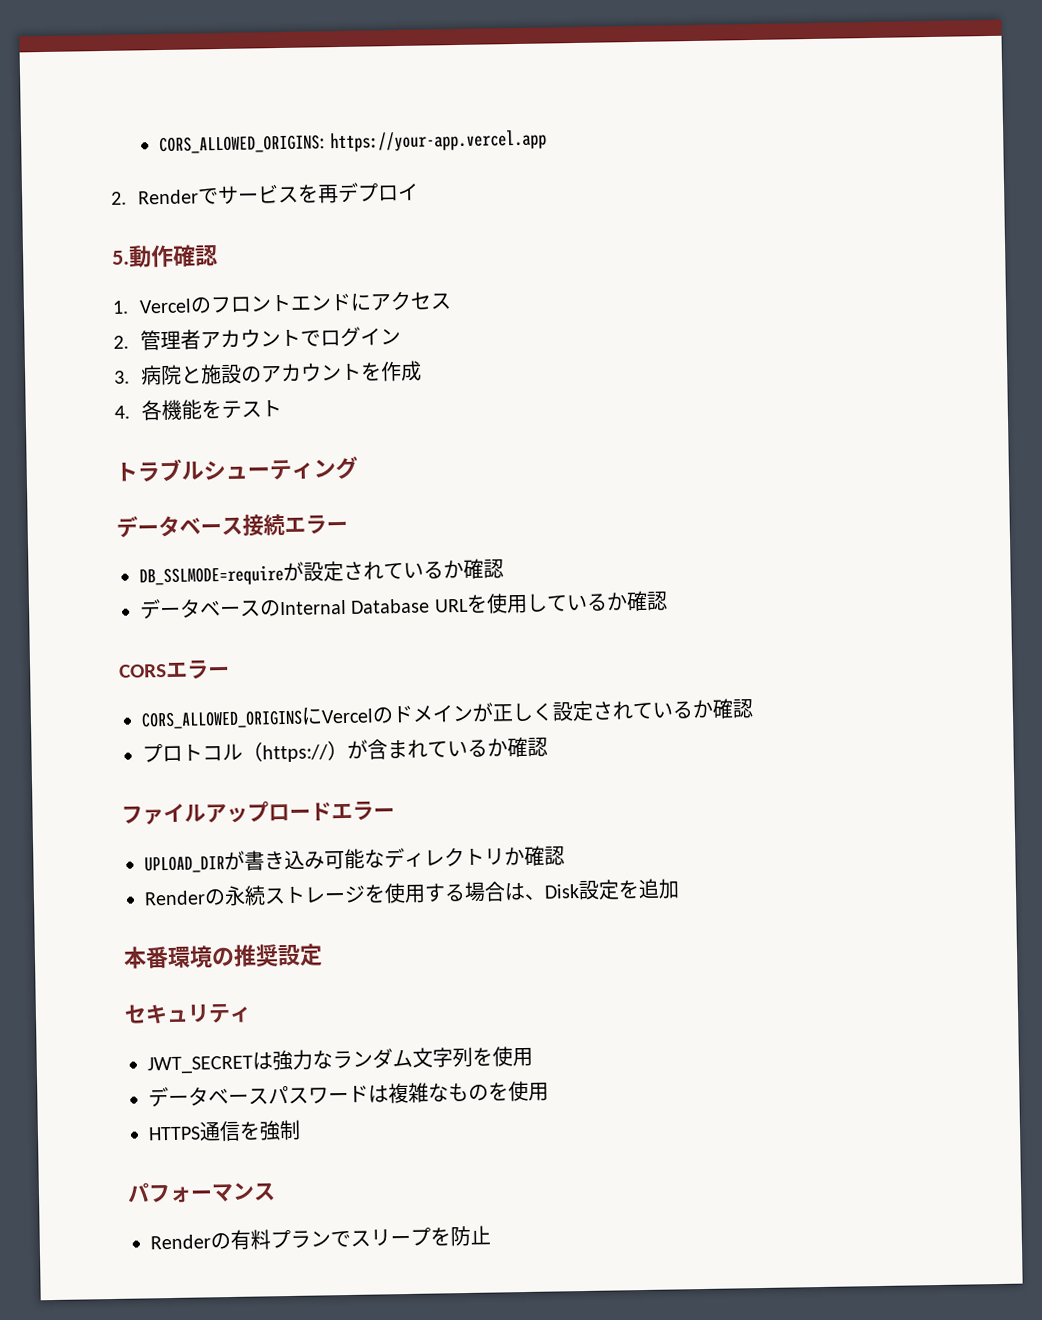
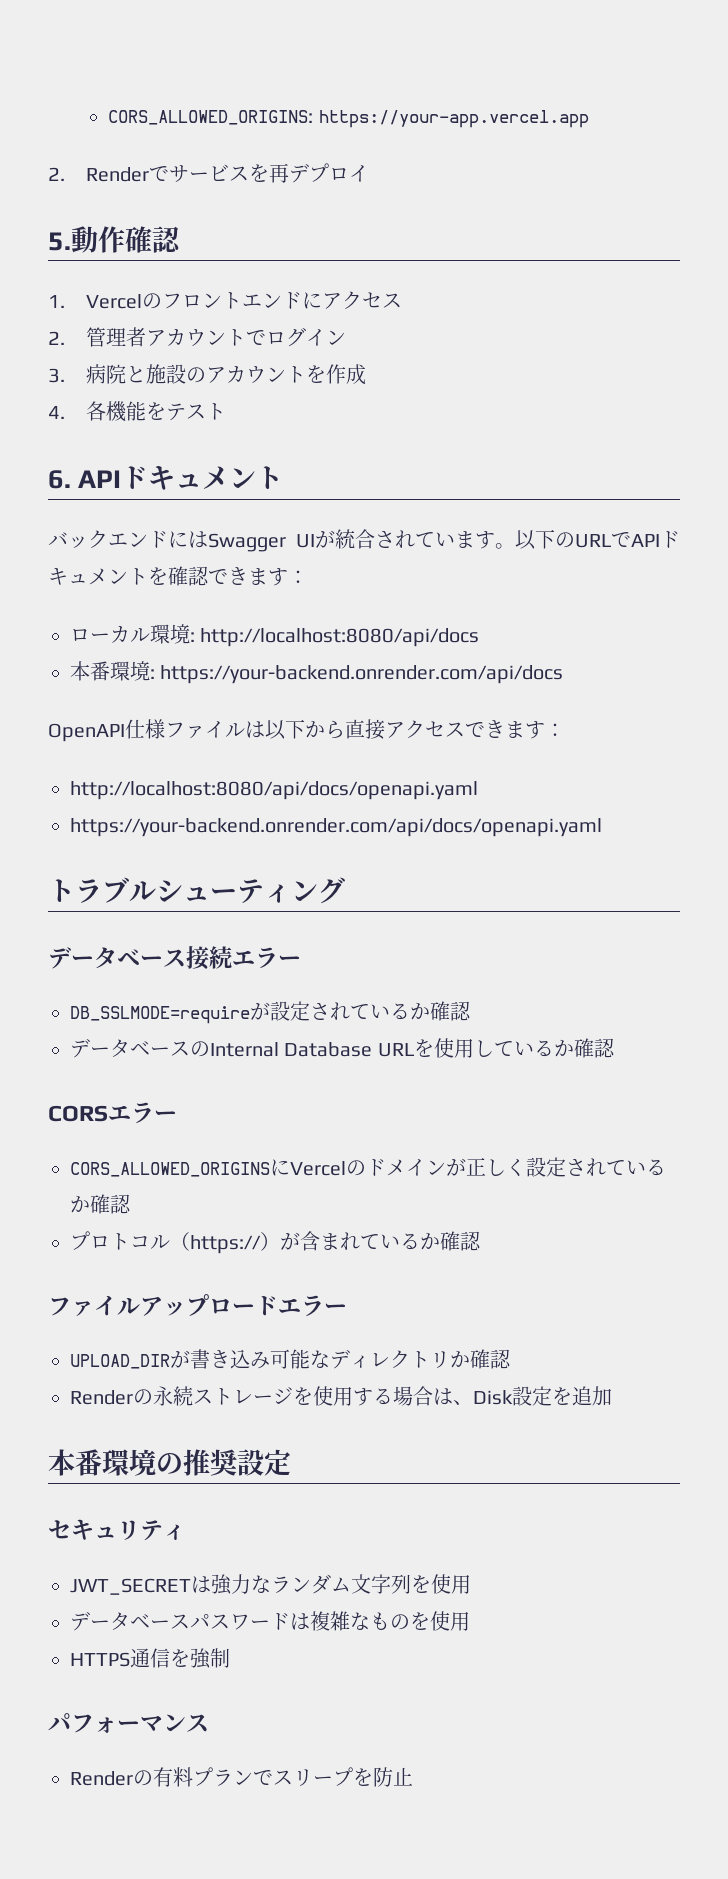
+ 6. APIドキュメント
+ バックエンドにはSwagger UIが統合されています。以下のURLでAPIドキュメントを確認できます：
+ ローカル環境: http://localhost:8080/api/docs
+ 本番環境: https://your-backend.onrender.com/api/docs
+ OpenAPI仕様ファイルは以下から直接アクセスできます：
+ http://localhost:8080/api/docs/openapi.yaml
+ https://your-backend.onrender.com/api/docs/openapi.yaml

